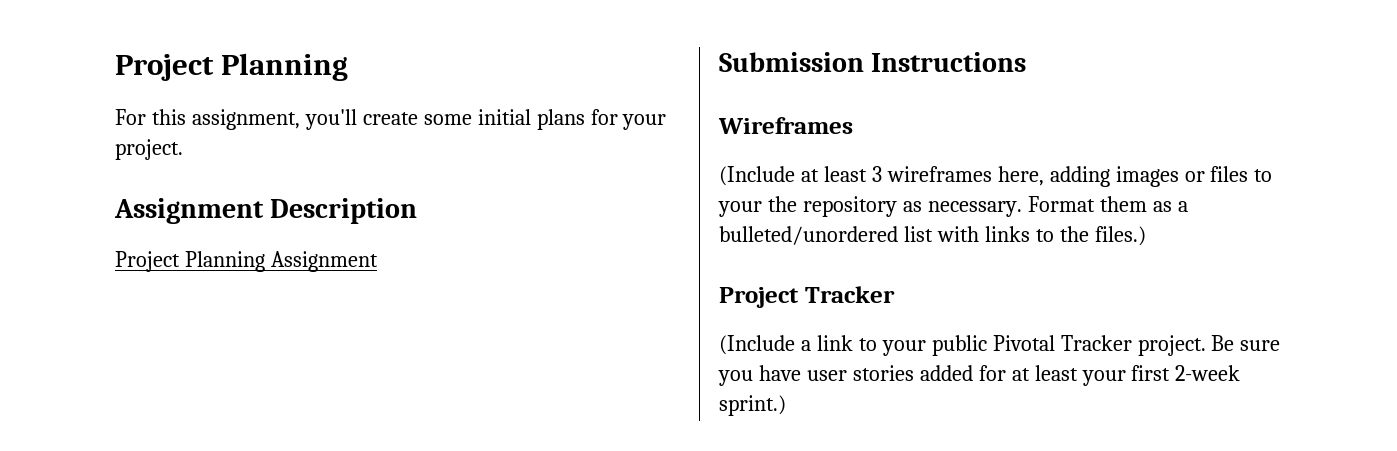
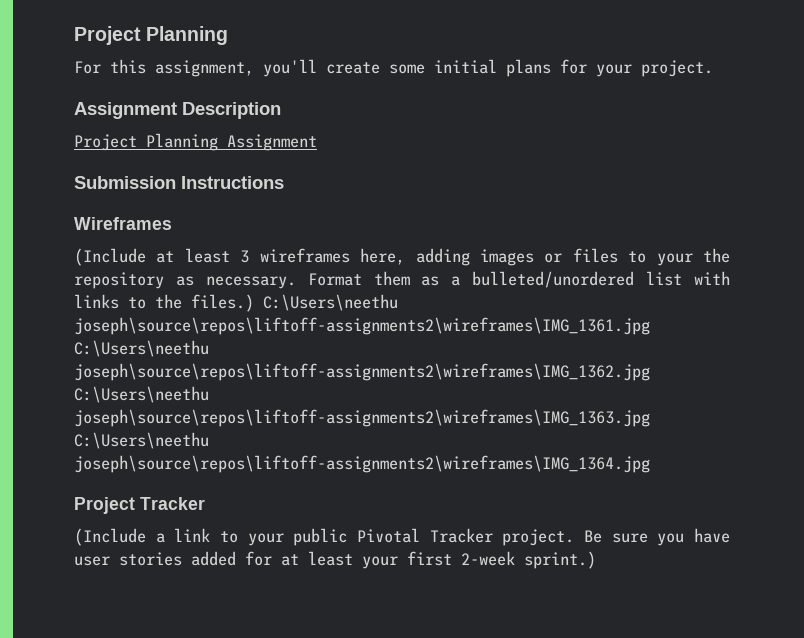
+ C:\Users\neethu joseph\source\repos\liftoff-assignments2\wireframes\IMG_1361.jpg C:\Users\neethu joseph\source\repos\liftoff-assignments2\wireframes\IMG_1362.jpg C:\Users\neethu joseph\source\repos\liftoff-assignments2\wireframes\IMG_1363.jpg C:\Users\neethu joseph\source\repos\liftoff-assignments2\wireframes\IMG_1364.jpg

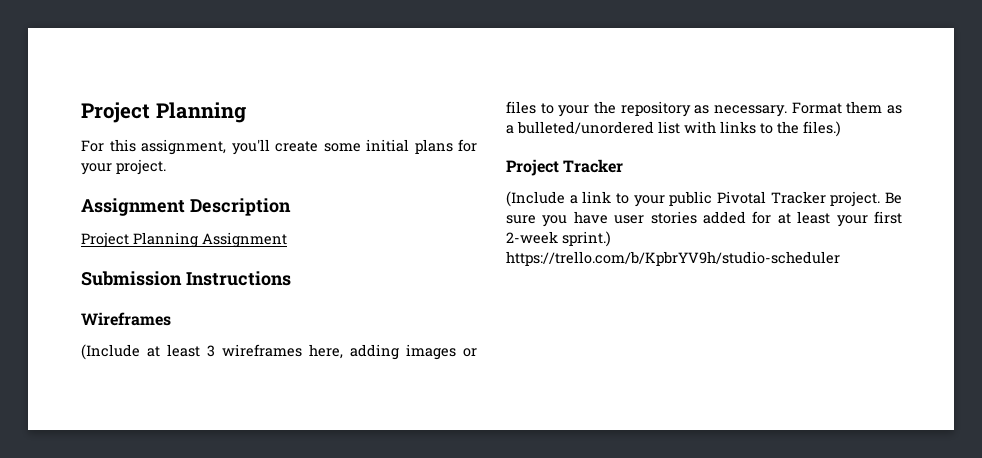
- C:\Users\neethu joseph\source\repos\liftoff-assignments2\wireframes\IMG_1361.jpg C:\Users\neethu joseph\source\repos\liftoff-assignments2\wireframes\IMG_1362.jpg C:\Users\neethu joseph\source\repos\liftoff-assignments2\wireframes\IMG_1363.jpg C:\Users\neethu joseph\source\repos\liftoff-assignments2\wireframes\IMG_1364.jpg
- Be sure you have user stories added for at least your first 2-week sprint.)
+ Be sure you have user stories added for at least your first 2-week sprint.) https://trello.com/b/KpbrYV9h/studio-scheduler

